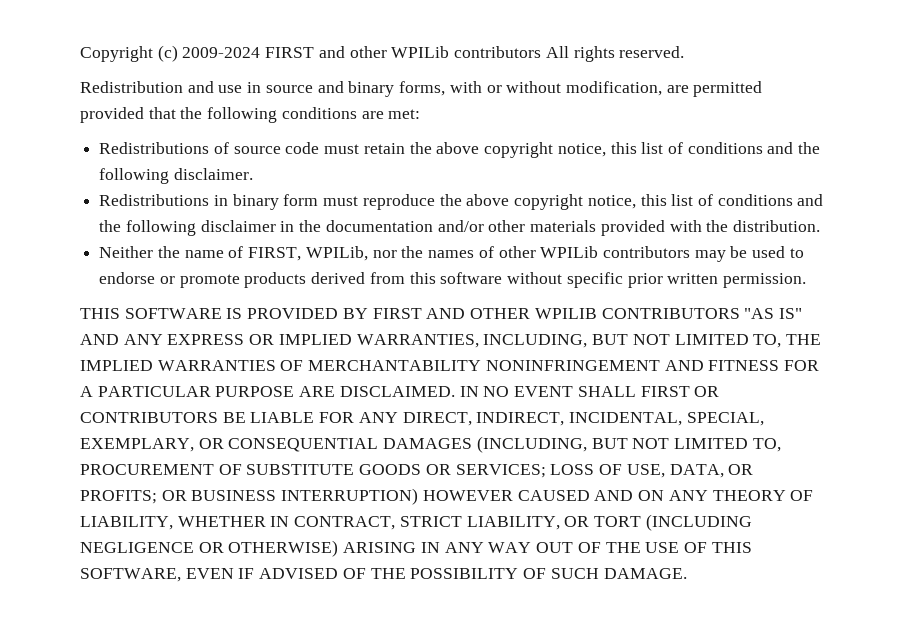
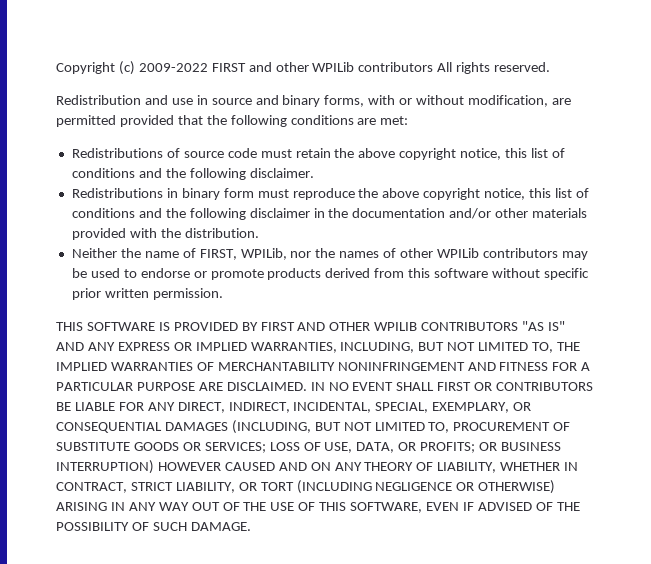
- Copyright (c) 2009-2024 FIRST and other WPILib contributors All rights reserved.
+ Copyright (c) 2009-2022 FIRST and other WPILib contributors All rights reserved.

